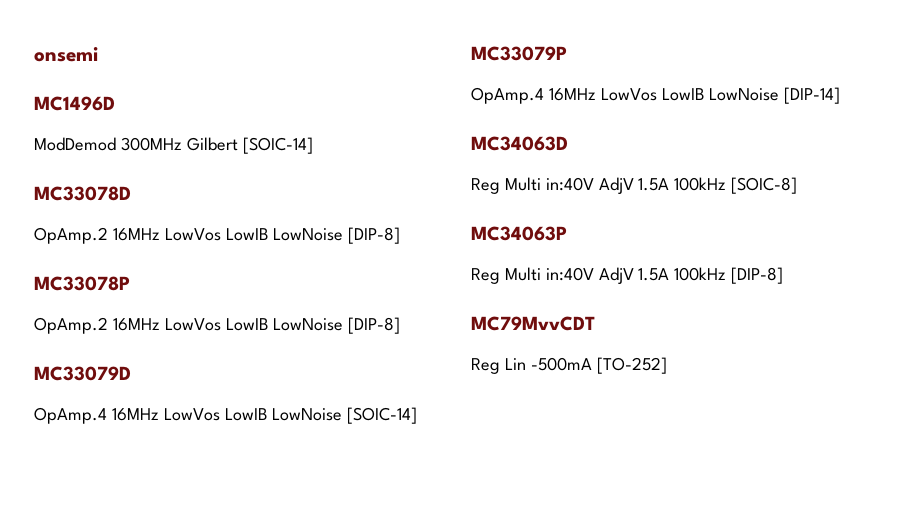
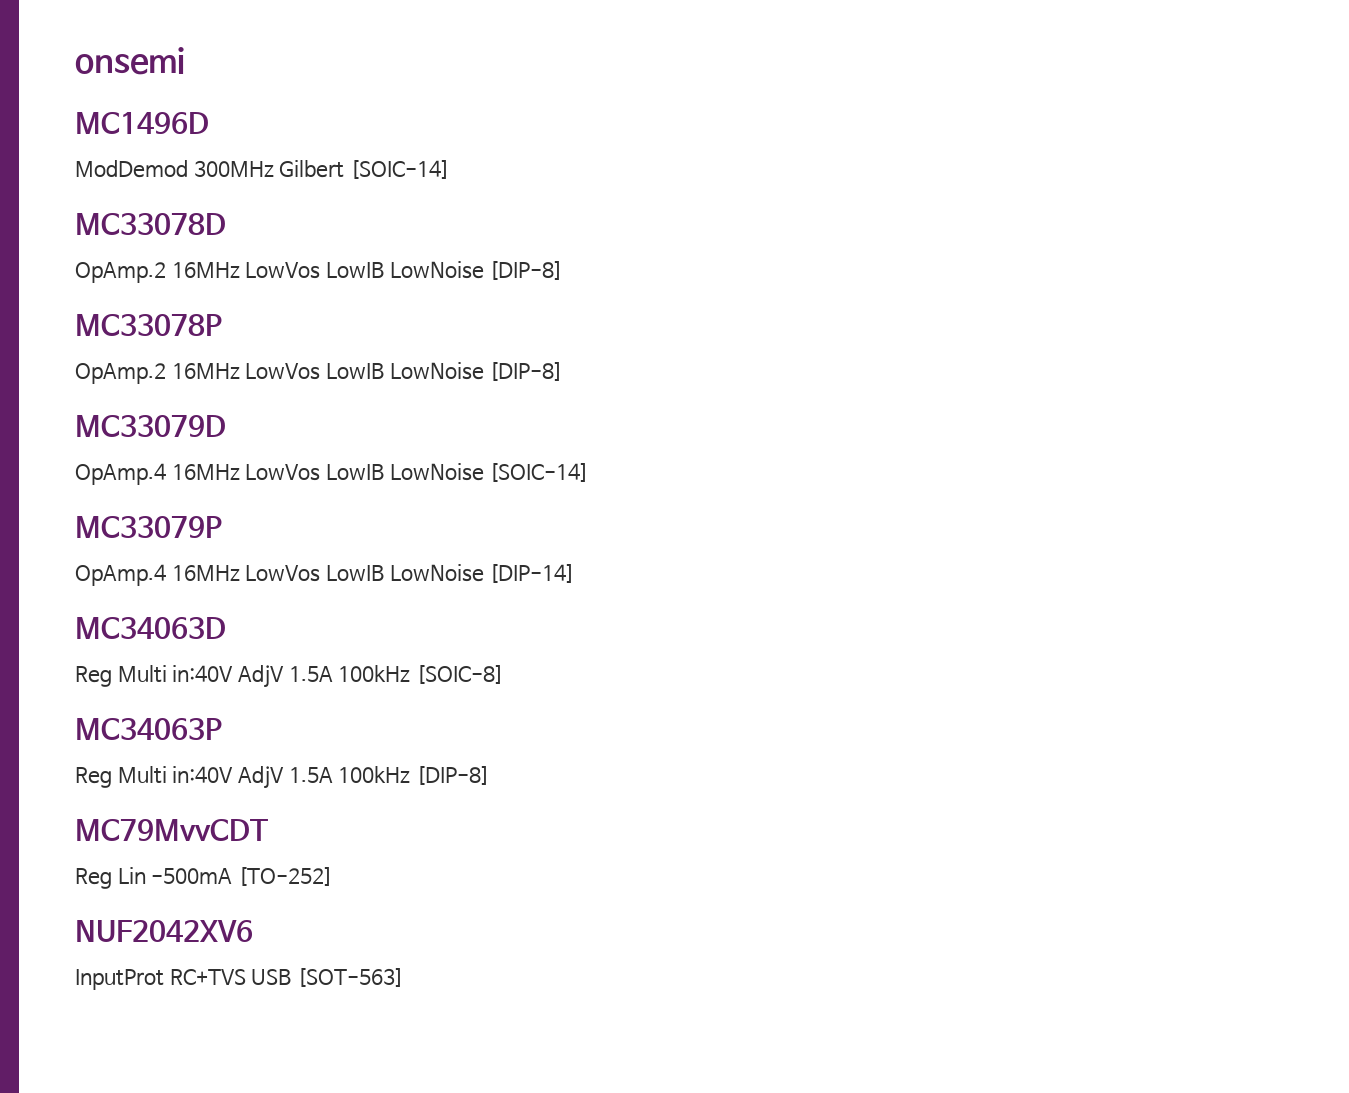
+ NUF2042XV6
+ InputProt RC+TVS USB [SOT-563]

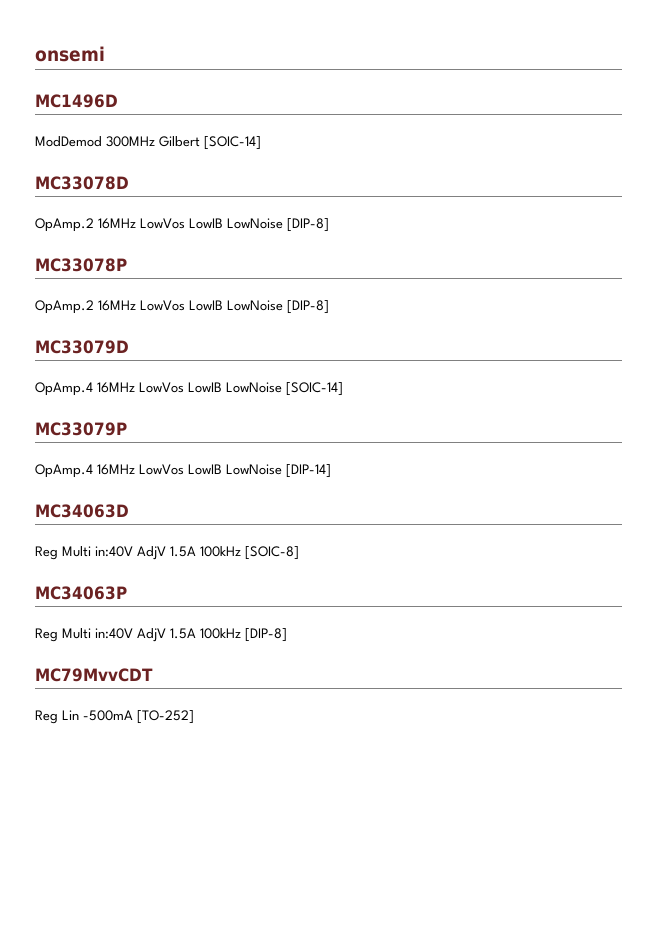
- NUF2042XV6
- InputProt RC+TVS USB [SOT-563]

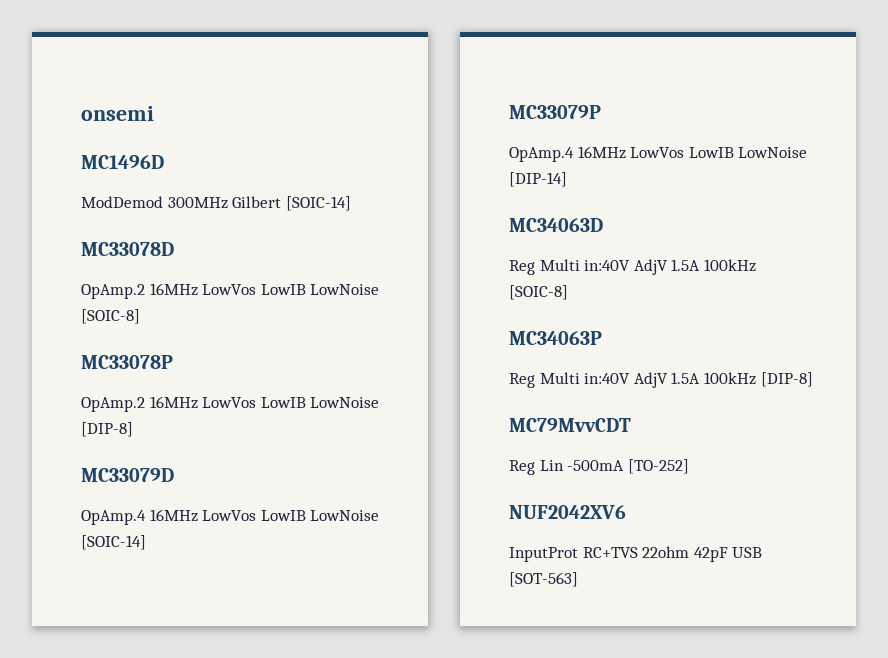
  MC33078D
- OpAmp.2 16MHz LowVos LowIB LowNoise [DIP-8]
+ OpAmp.2 16MHz LowVos LowIB LowNoise [SOIC-8]
+ NUF2042XV6
+ InputProt RC+TVS 22ohm 42pF USB [SOT-563]

